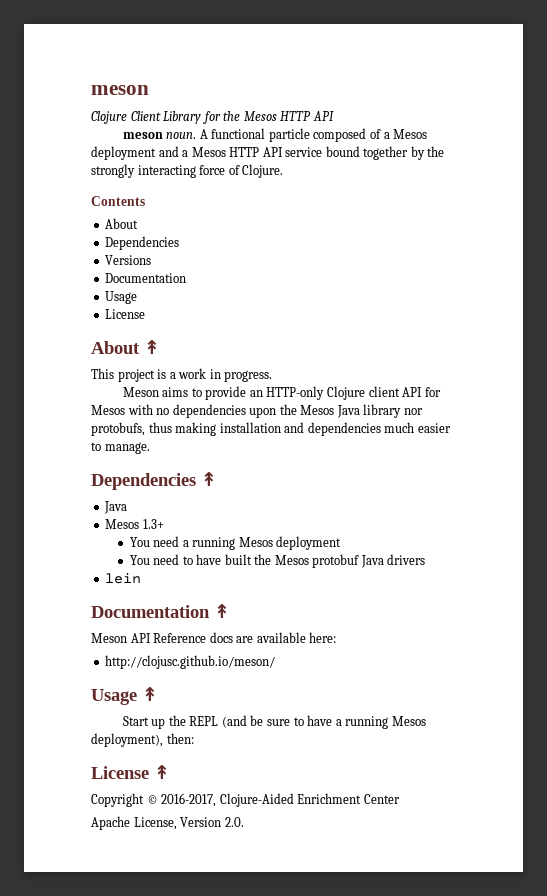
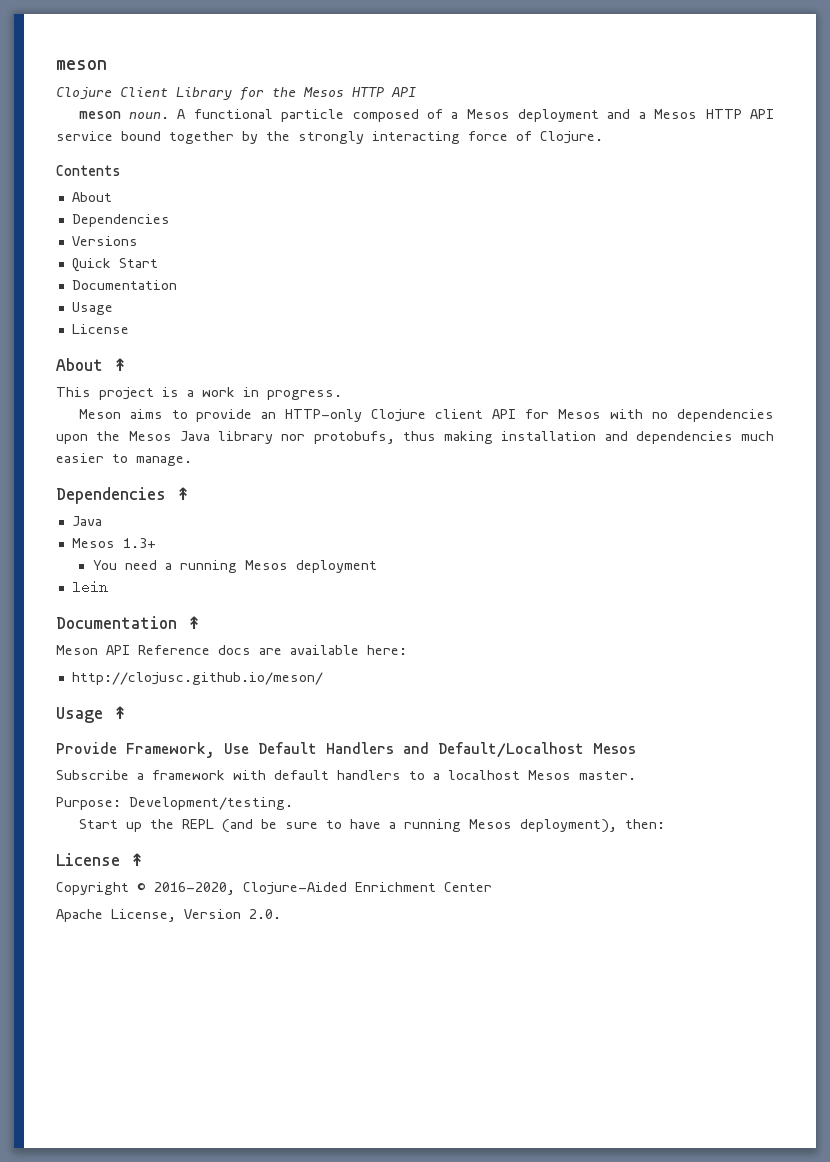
+ Quick Start
- You need to have built the Mesos protobuf Java drivers
+ Provide Framework, Use Default Handlers and Default/Localhost Mesos
+ Subscribe a framework with default handlers to a localhost Mesos master.
+ Purpose: Development/testing.
- Copyright © 2016-2017, Clojure-Aided Enrichment Center
+ Copyright © 2016-2020, Clojure-Aided Enrichment Center

